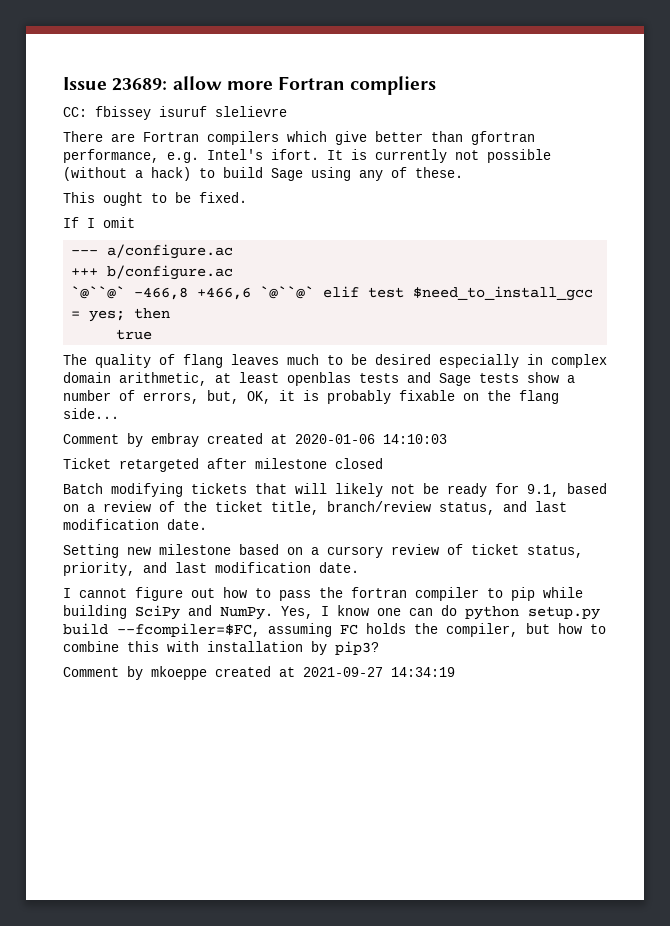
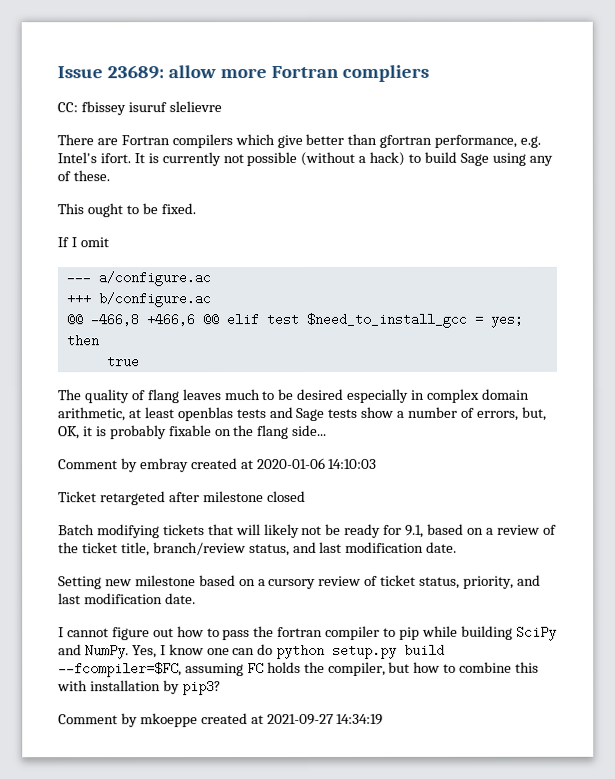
- `@``@` -466,8 +466,6 `@``@` elif test $need_to_install_gcc = yes; then
+ @@ -466,8 +466,6 @@ elif test $need_to_install_gcc = yes; then

